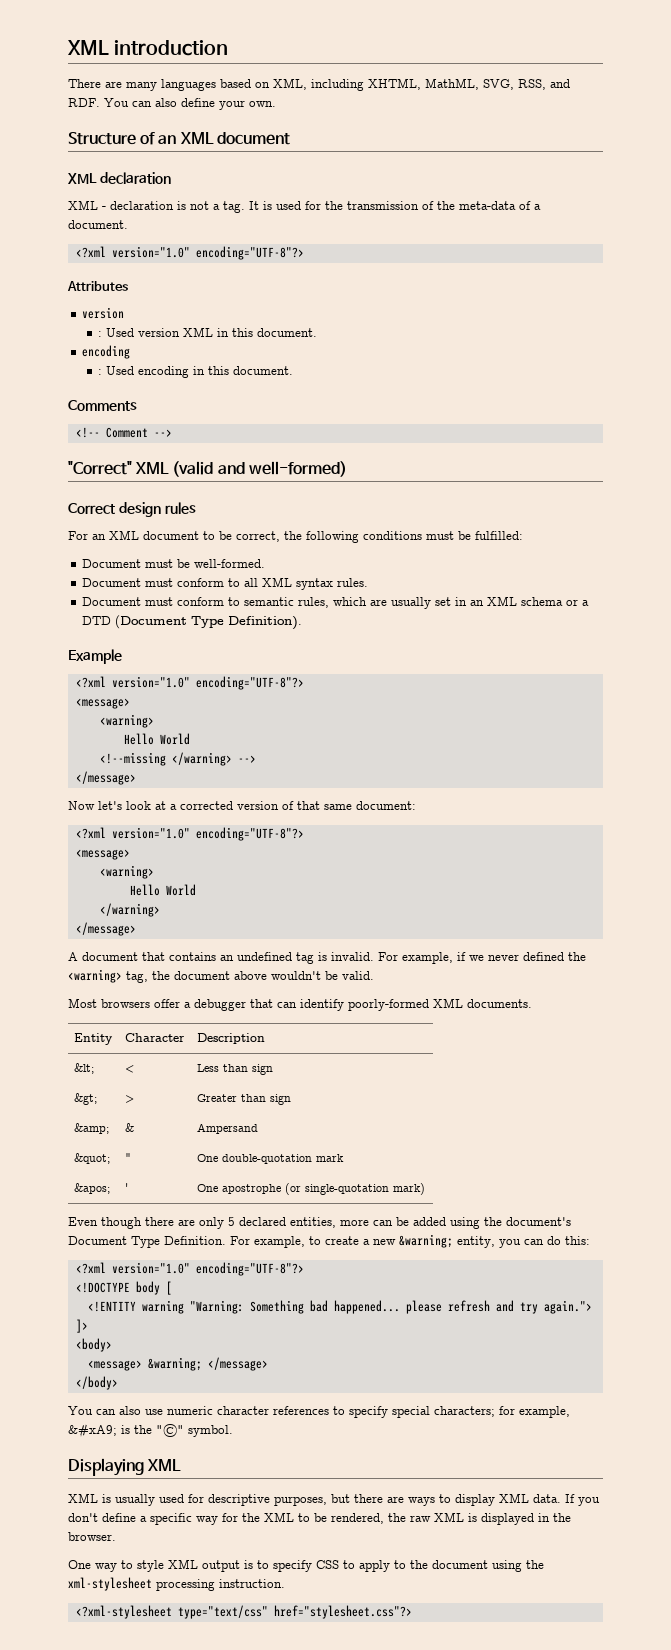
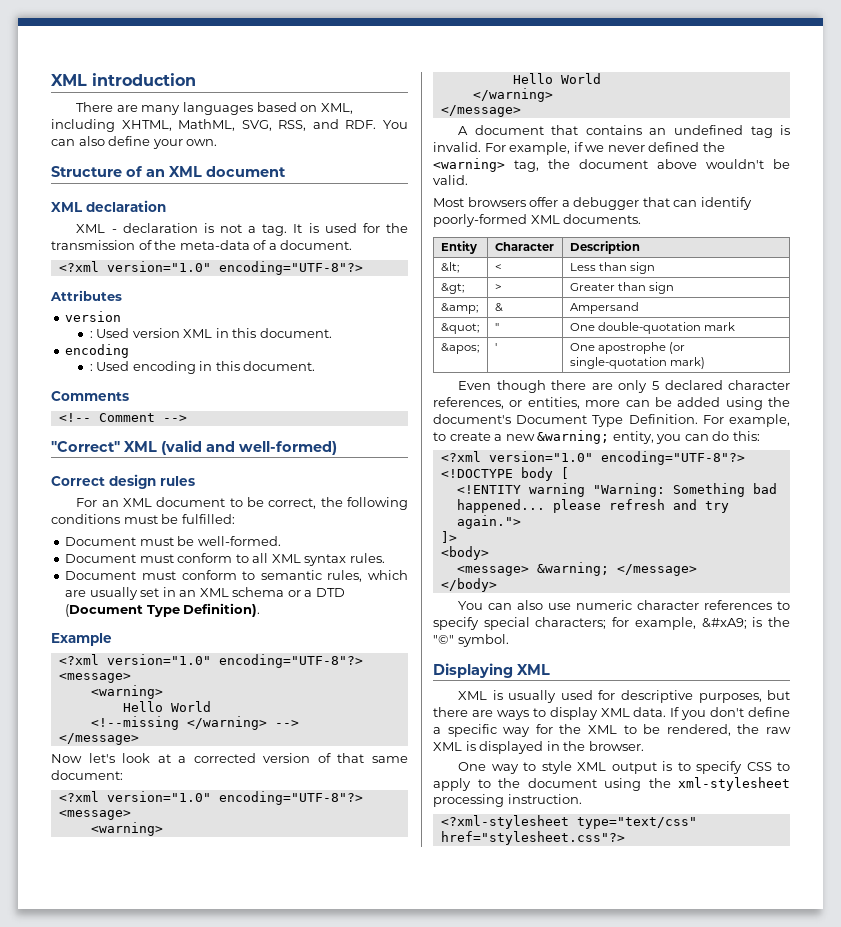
- Even though there are only 5 declared entities, more can be added using the document's Document Type Definition.
+ Even though there are only 5 declared character references, or entities, more can be added using the document's Document Type Definition.

